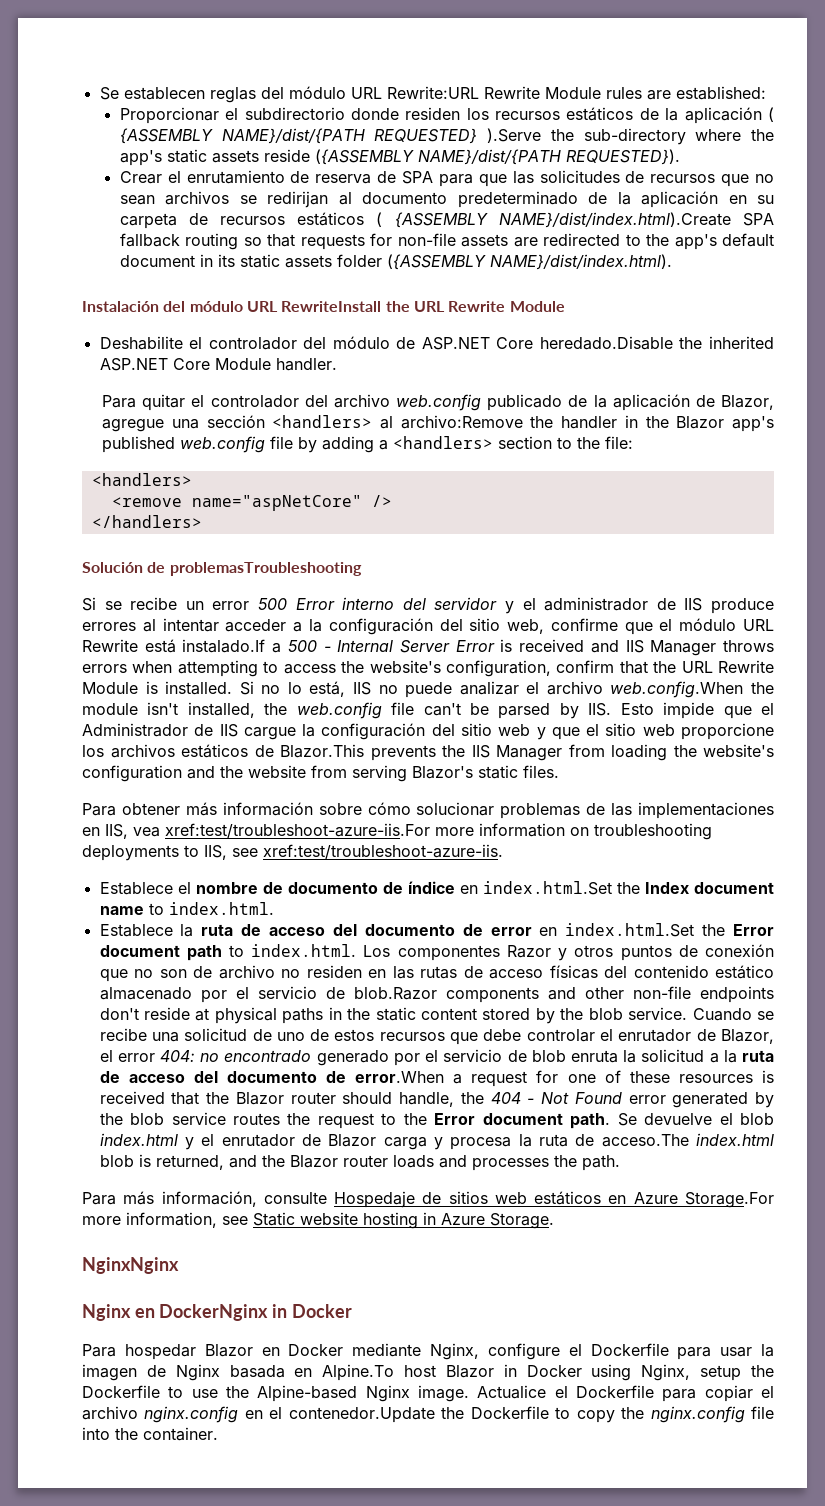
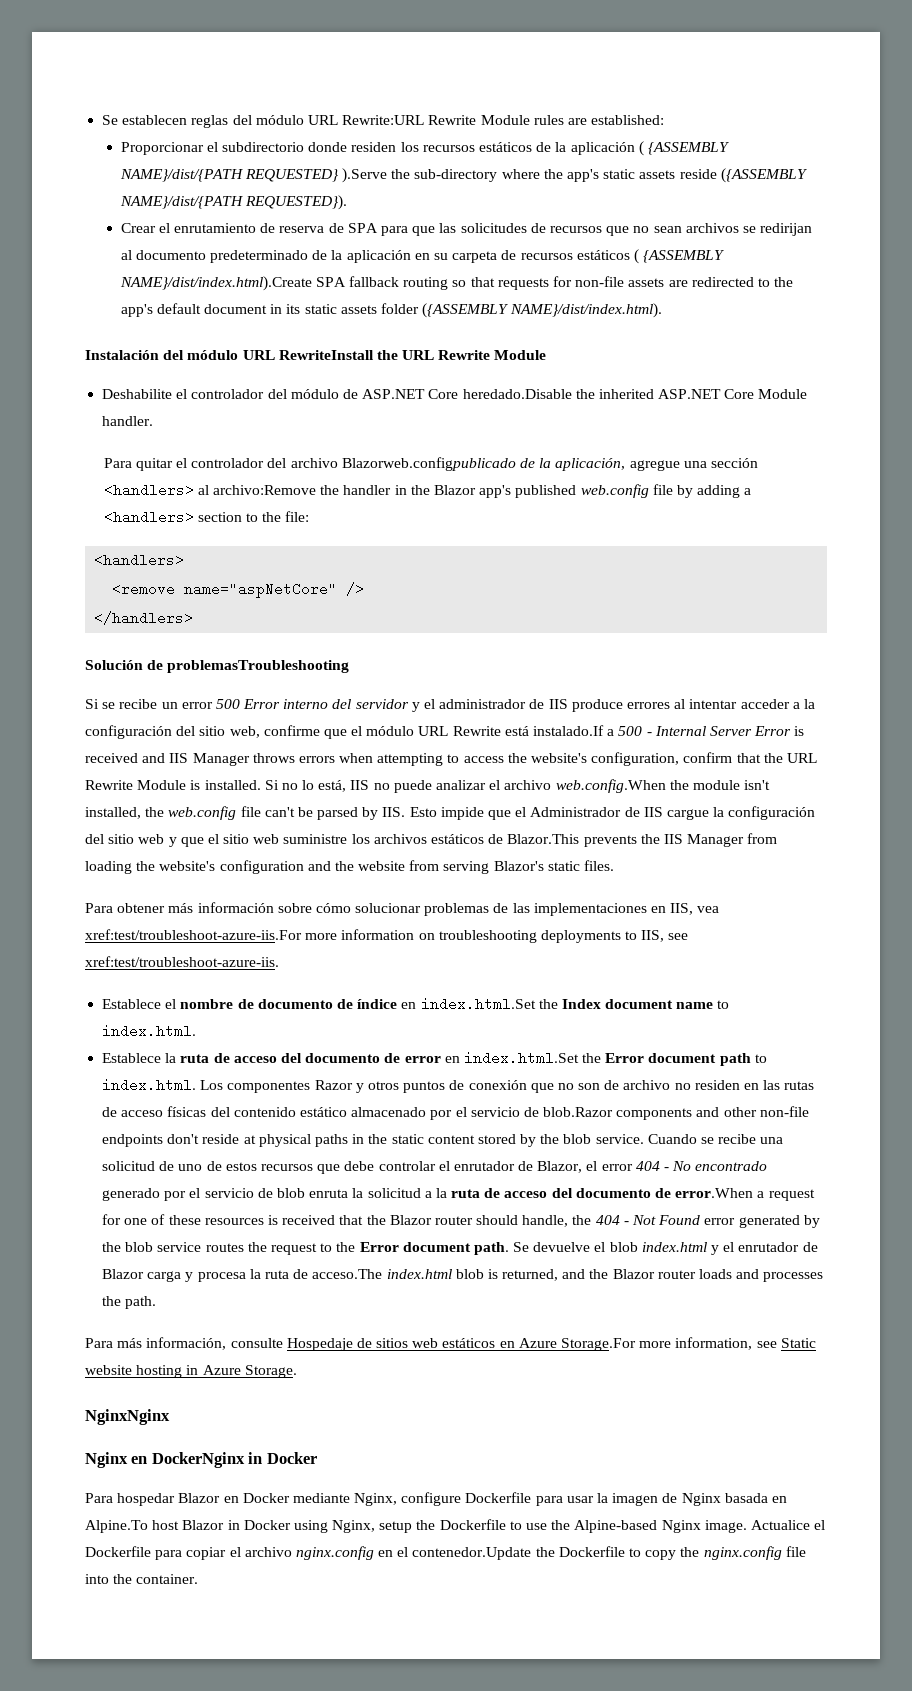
- Para quitar el controlador del archivo web.config publicado de la aplicación de Blazor, agregue una sección <handlers> al archivo:Remove the handler in the Blazor app's published web.config file by adding a <handlers> section to the file:
+ Para quitar el controlador del archivo Blazorweb.configpublicado de la aplicación, agregue una sección <handlers> al archivo:Remove the handler in the Blazor app's published web.config file by adding a <handlers> section to the file:
- Si no lo está, IIS no puede analizar el archivo web.config.When the module isn't installed, the web.config file can't be parsed by IIS. Esto impide que el Administrador de IIS cargue la configuración del sitio web y que el sitio web proporcione los archivos estáticos de Blazor.This prevents the IIS Manager from loading the website's configuration and the website from serving Blazor's static files.
+ Si no lo está, IIS no puede analizar el archivo web.config.When the module isn't installed, the web.config file can't be parsed by IIS. Esto impide que el Administrador de IIS cargue la configuración del sitio web y que el sitio web suministre los archivos estáticos de Blazor.This prevents the IIS Manager from loading the website's configuration and the website from serving Blazor's static files.
- Cuando se recibe una solicitud de uno de estos recursos que debe controlar el enrutador de Blazor, el error 404: no encontrado generado por el servicio de blob enruta la solicitud a la ruta de acceso del documento de error.When a request for one of these resources is received that the Blazor router should handle, the 404 - Not Found error generated by the blob service routes the request to the Error document path.
+ Cuando se recibe una solicitud de uno de estos recursos que debe controlar el enrutador de Blazor, el error 404 - No encontrado generado por el servicio de blob enruta la solicitud a la ruta de acceso del documento de error.When a request for one of these resources is received that the Blazor router should handle, the 404 - Not Found error generated by the blob service routes the request to the Error document path.
- Para hospedar Blazor en Docker mediante Nginx, configure el Dockerfile para usar la imagen de Nginx basada en Alpine.To host Blazor in Docker using Nginx, setup the Dockerfile to use the Alpine-based Nginx image.
+ Para hospedar Blazor en Docker mediante Nginx, configure Dockerfile para usar la imagen de Nginx basada en Alpine.To host Blazor in Docker using Nginx, setup the Dockerfile to use the Alpine-based Nginx image.

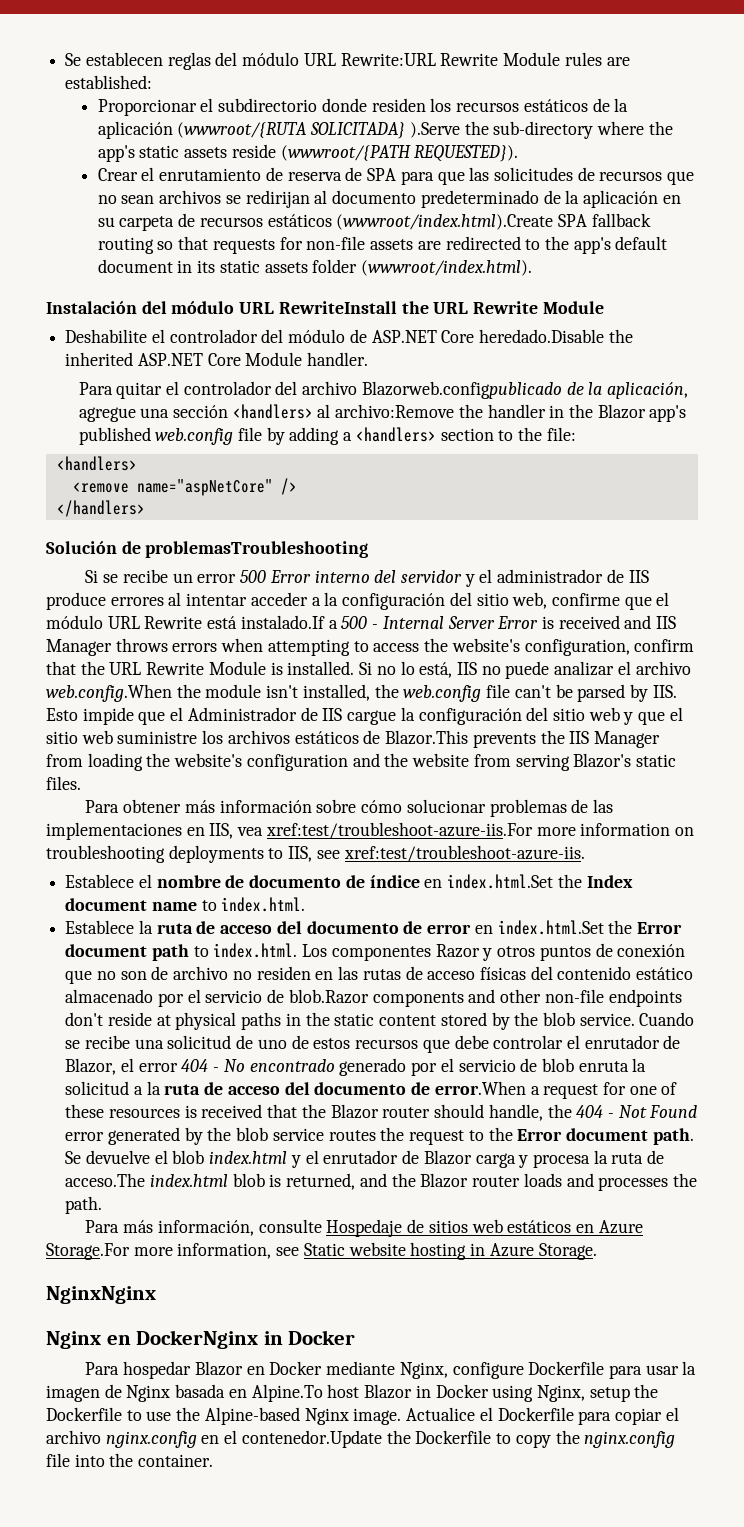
- Proporcionar el subdirectorio donde residen los recursos estáticos de la aplicación ( {ASSEMBLY NAME}/dist/{PATH REQUESTED} ).Serve the sub-directory where the app's static assets reside ({ASSEMBLY NAME}/dist/{PATH REQUESTED}).
+ Proporcionar el subdirectorio donde residen los recursos estáticos de la aplicación (wwwroot/{RUTA SOLICITADA} ).Serve the sub-directory where the app's static assets reside (wwwroot/{PATH REQUESTED}).
- Crear el enrutamiento de reserva de SPA para que las solicitudes de recursos que no sean archivos se redirijan al documento predeterminado de la aplicación en su carpeta de recursos estáticos ( {ASSEMBLY NAME}/dist/index.html).Create SPA fallback routing so that requests for non-file assets are redirected to the app's default document in its static assets folder ({ASSEMBLY NAME}/dist/index.html).
+ Crear el enrutamiento de reserva de SPA para que las solicitudes de recursos que no sean archivos se redirijan al documento predeterminado de la aplicación en su carpeta de recursos estáticos (wwwroot/index.html).Create SPA fallback routing so that requests for non-file assets are redirected to the app's default document in its static assets folder (wwwroot/index.html).

